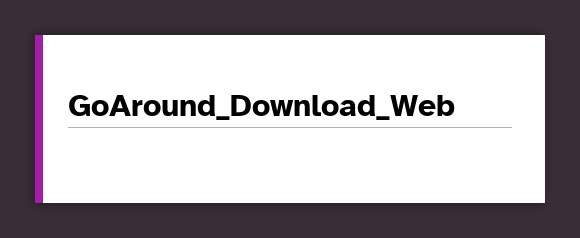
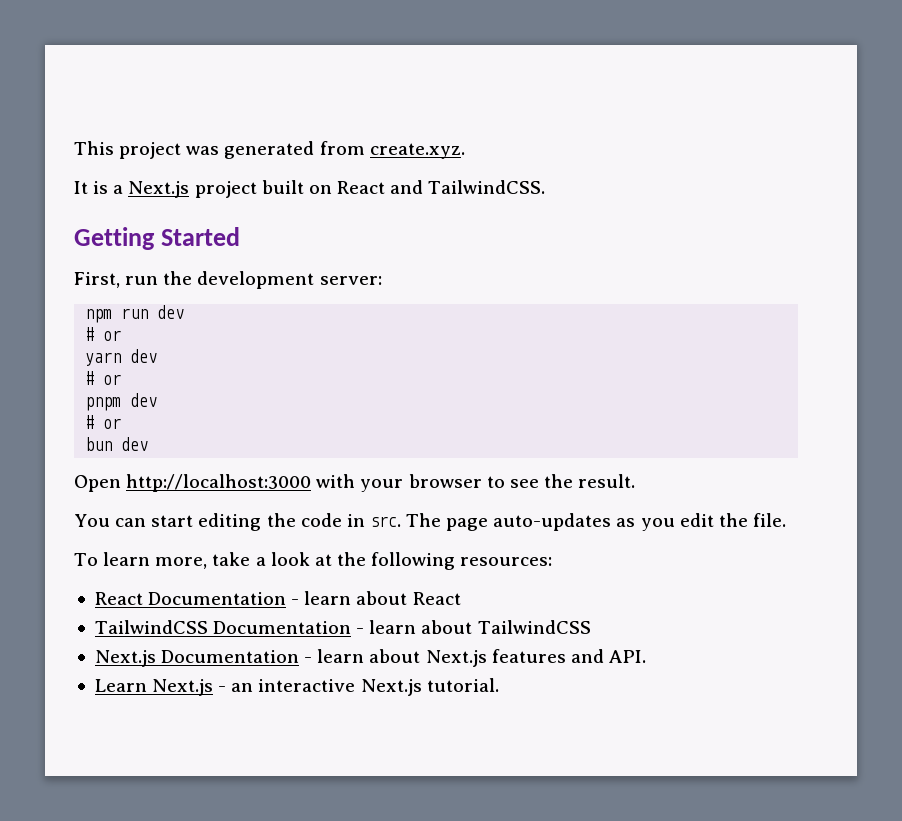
- GoAround_Download_Web
+ This project was generated from create.xyz.
+ It is a Next.js project built on React and TailwindCSS.
+ Getting Started
+ First, run the development server:
+ npm run dev
+ # or
+ yarn dev
+ # or
+ pnpm dev
+ # or
+ bun dev
+ Open http://localhost:3000 with your browser to see the result.
+ You can start editing the code in src. The page auto-updates as you edit the file.
+ To learn more, take a look at the following resources:
+ React Documentation - learn about React
+ TailwindCSS Documentation - learn about TailwindCSS
+ Next.js Documentation - learn about Next.js features and API.
+ Learn Next.js - an interactive Next.js tutorial.

